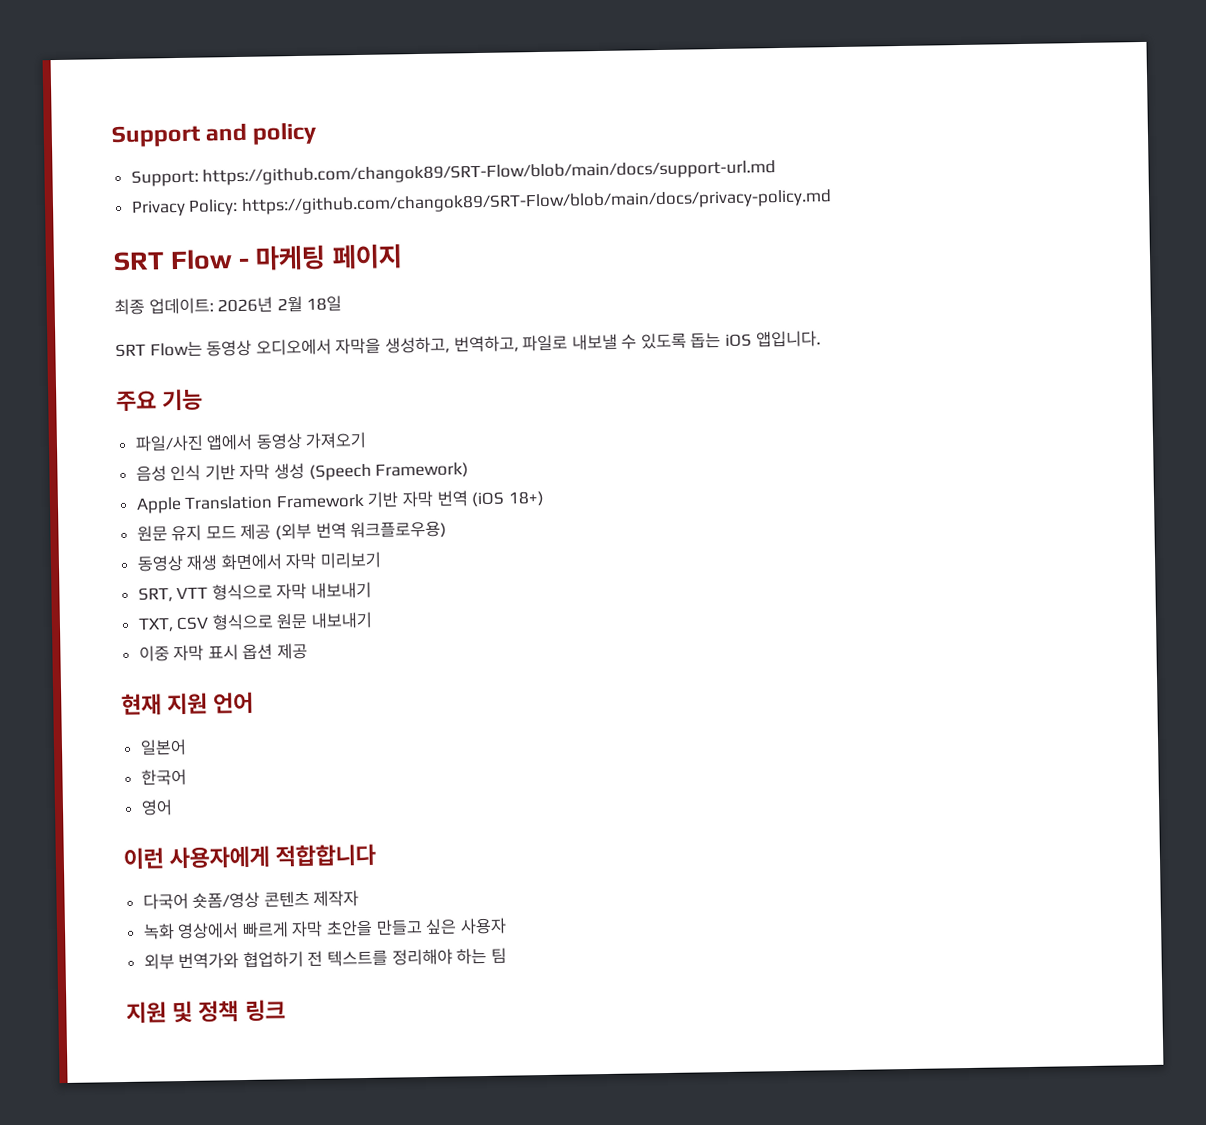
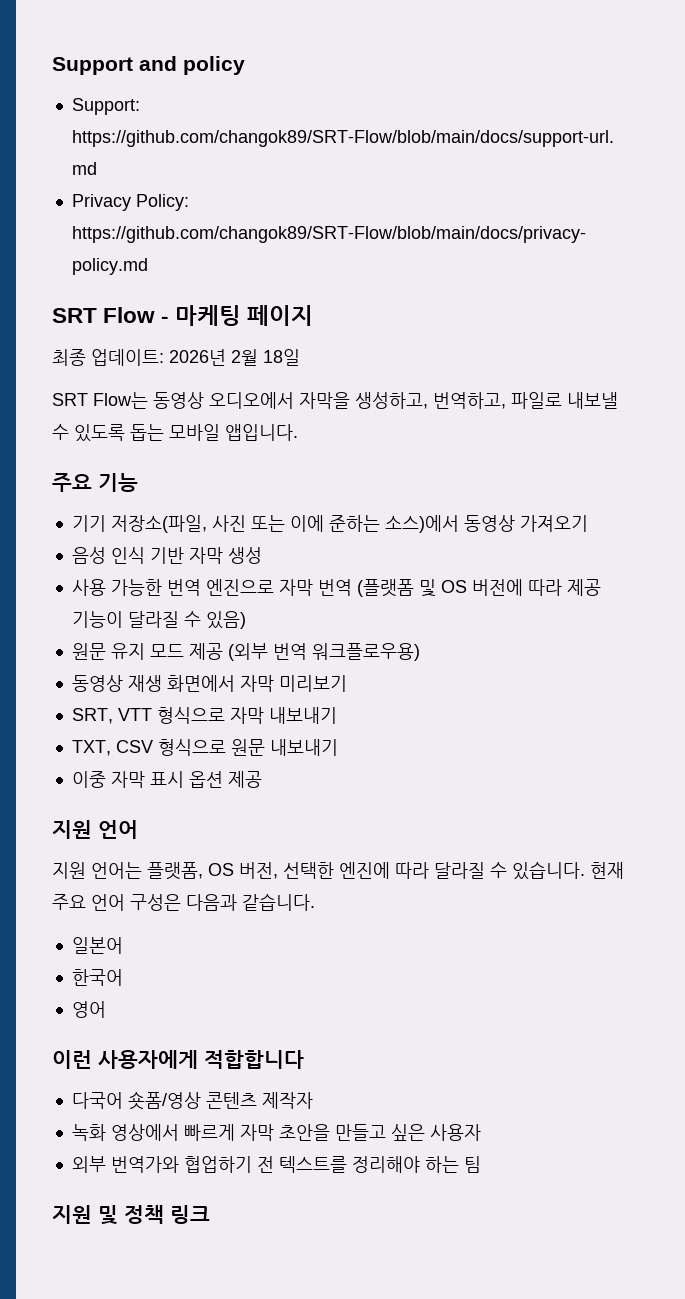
- SRT Flow는 동영상 오디오에서 자막을 생성하고, 번역하고, 파일로 내보낼 수 있도록 돕는 iOS 앱입니다.
+ SRT Flow는 동영상 오디오에서 자막을 생성하고, 번역하고, 파일로 내보낼 수 있도록 돕는 모바일 앱입니다.
- 파일/사진 앱에서 동영상 가져오기
+ 기기 저장소(파일, 사진 또는 이에 준하는 소스)에서 동영상 가져오기
- 음성 인식 기반 자막 생성 (Speech Framework)
- Apple Translation Framework 기반 자막 번역 (iOS 18+)
+ 음성 인식 기반 자막 생성
+ 사용 가능한 번역 엔진으로 자막 번역 (플랫폼 및 OS 버전에 따라 제공 기능이 달라질 수 있음)
- 현재 지원 언어
+ 지원 언어
+ 지원 언어는 플랫폼, OS 버전, 선택한 엔진에 따라 달라질 수 있습니다. 현재 주요 언어 구성은 다음과 같습니다.

